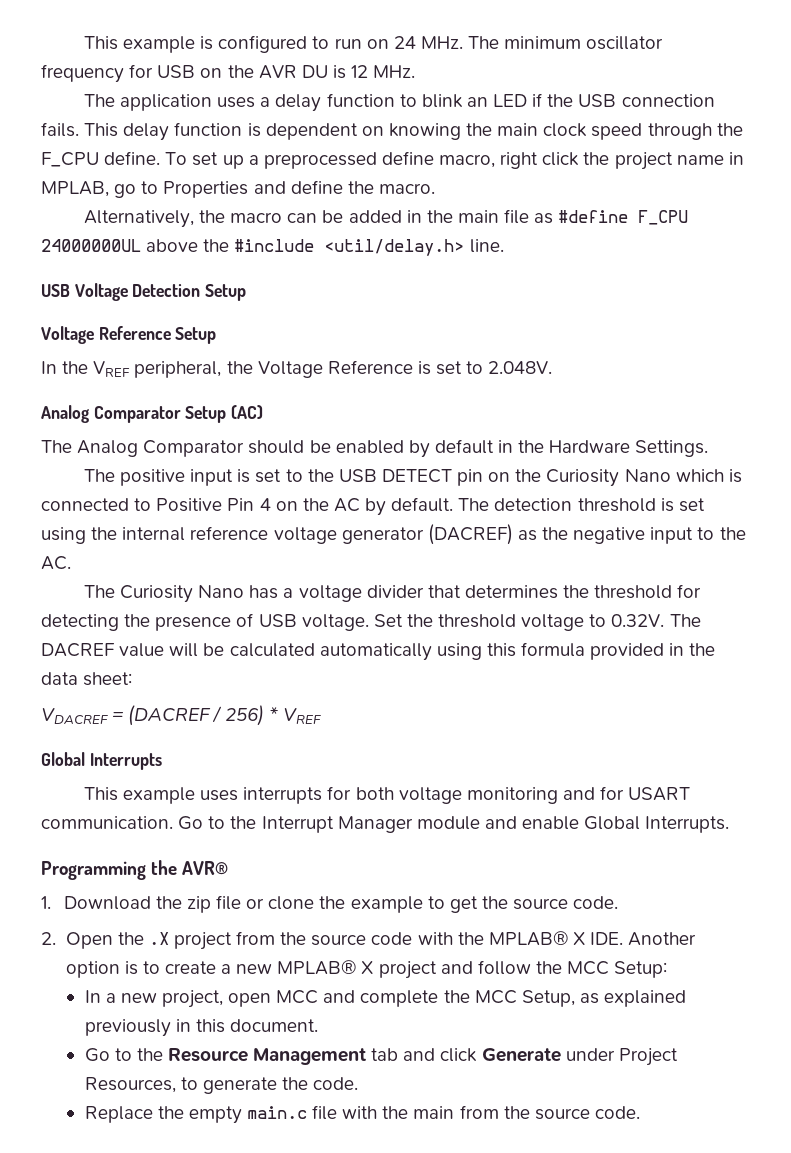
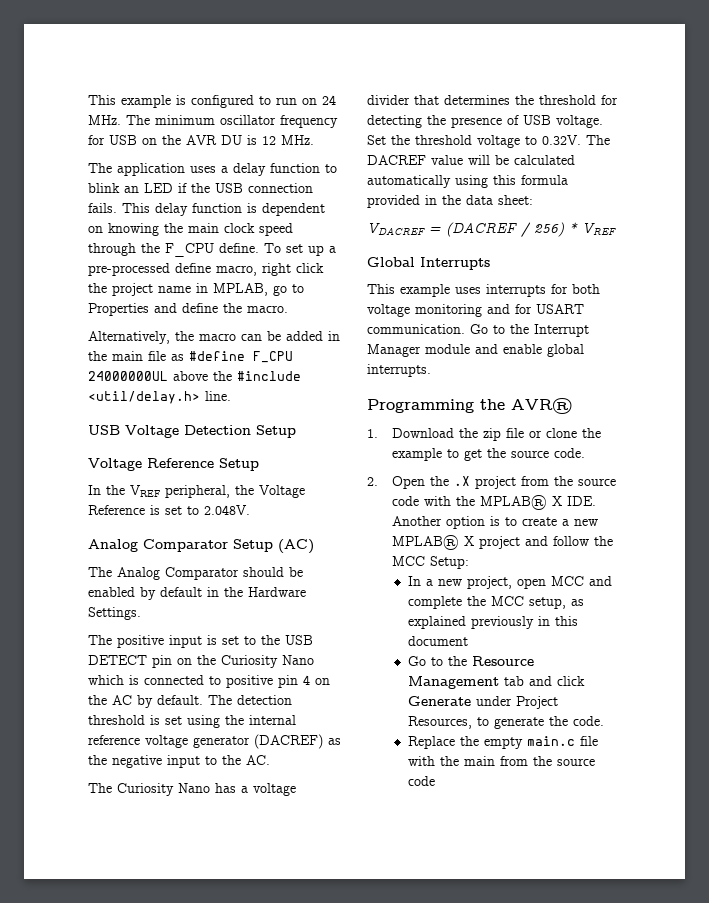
- To set up a preprocessed define macro, right click the project name in MPLAB, go to Properties and define the macro.
+ To set up a pre-processed define macro, right click the project name in MPLAB, go to Properties and define the macro.
- The positive input is set to the USB DETECT pin on the Curiosity Nano which is connected to Positive Pin 4 on the AC by default.
+ The positive input is set to the USB DETECT pin on the Curiosity Nano which is connected to positive pin 4 on the AC by default.
- Go to the Interrupt Manager module and enable Global Interrupts.
+ Go to the Interrupt Manager module and enable global interrupts.
- In a new project, open MCC and complete the MCC Setup, as explained previously in this document.
+ In a new project, open MCC and complete the MCC setup, as explained previously in this document
- Replace the empty main.c file with the main from the source code.
+ Replace the empty main.c file with the main from the source code

